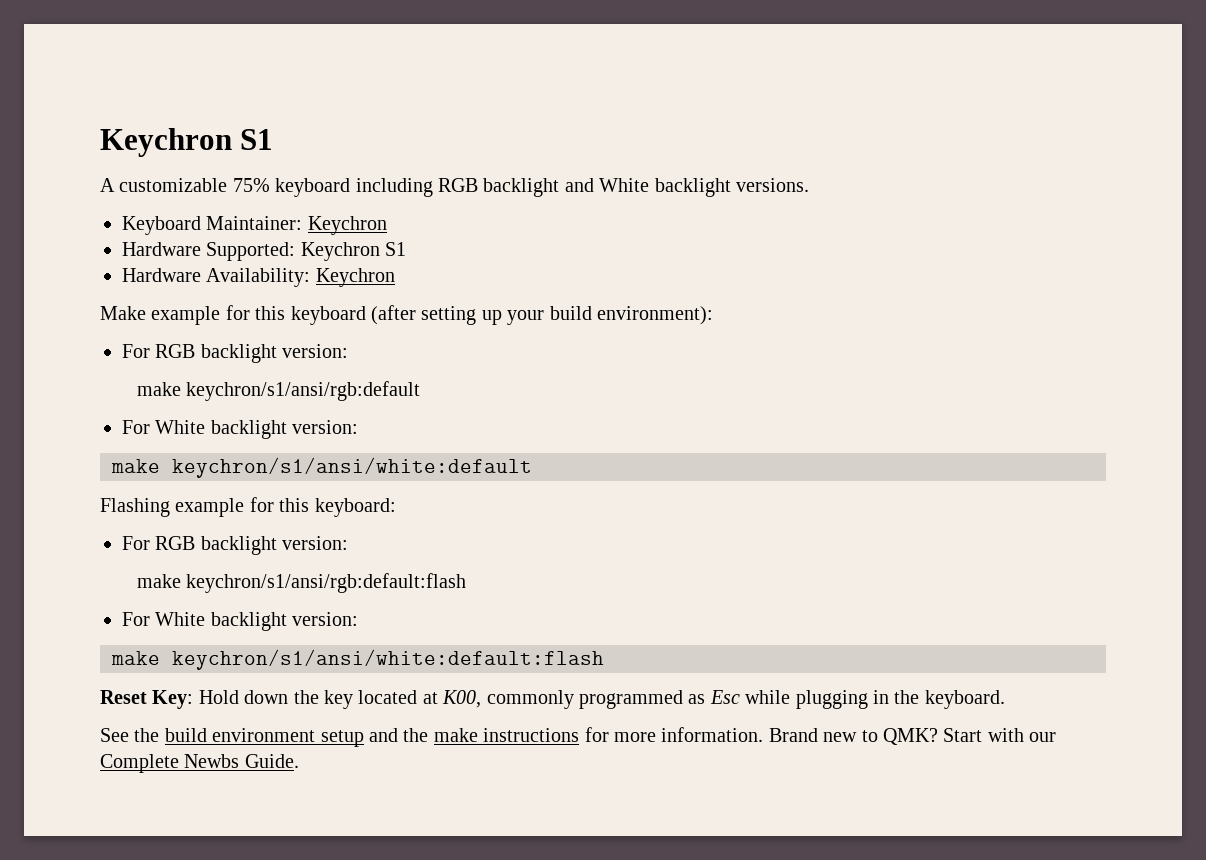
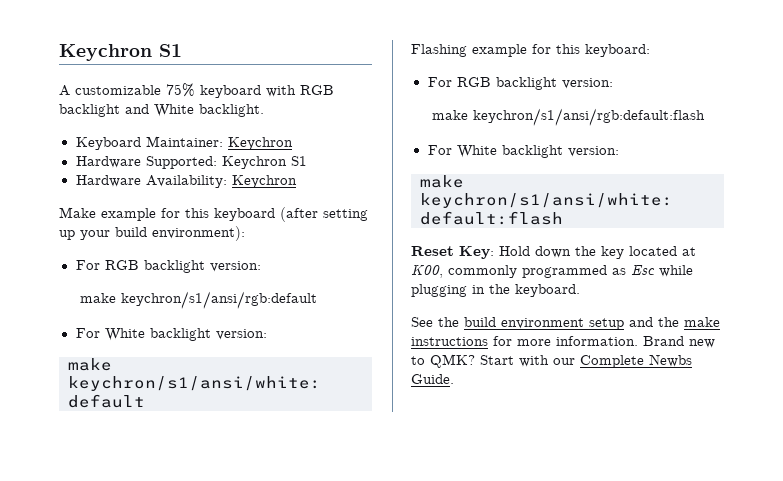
- A customizable 75% keyboard including RGB backlight and White backlight versions.
+ A customizable 75% keyboard with RGB backlight and White backlight.

